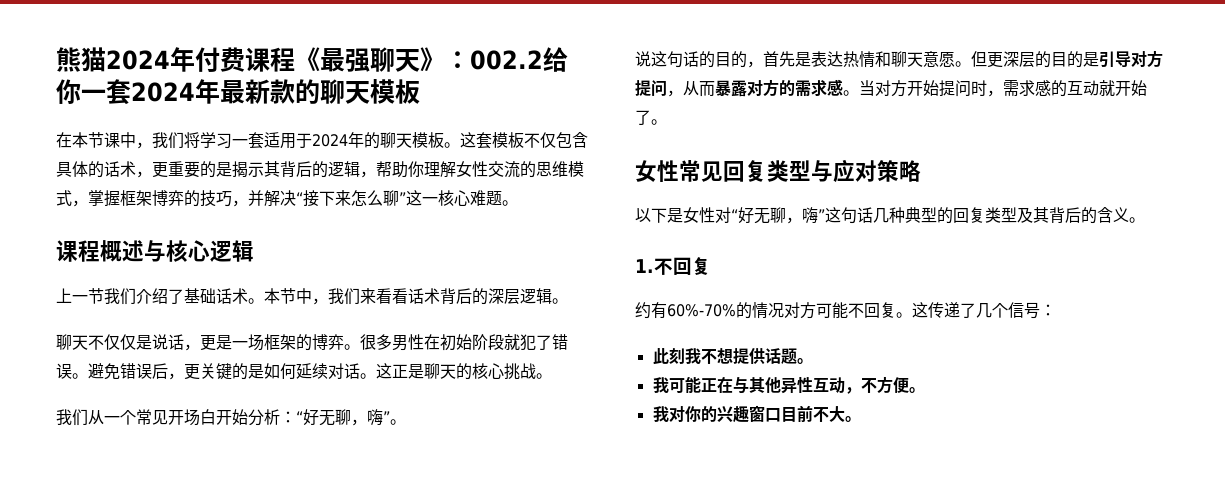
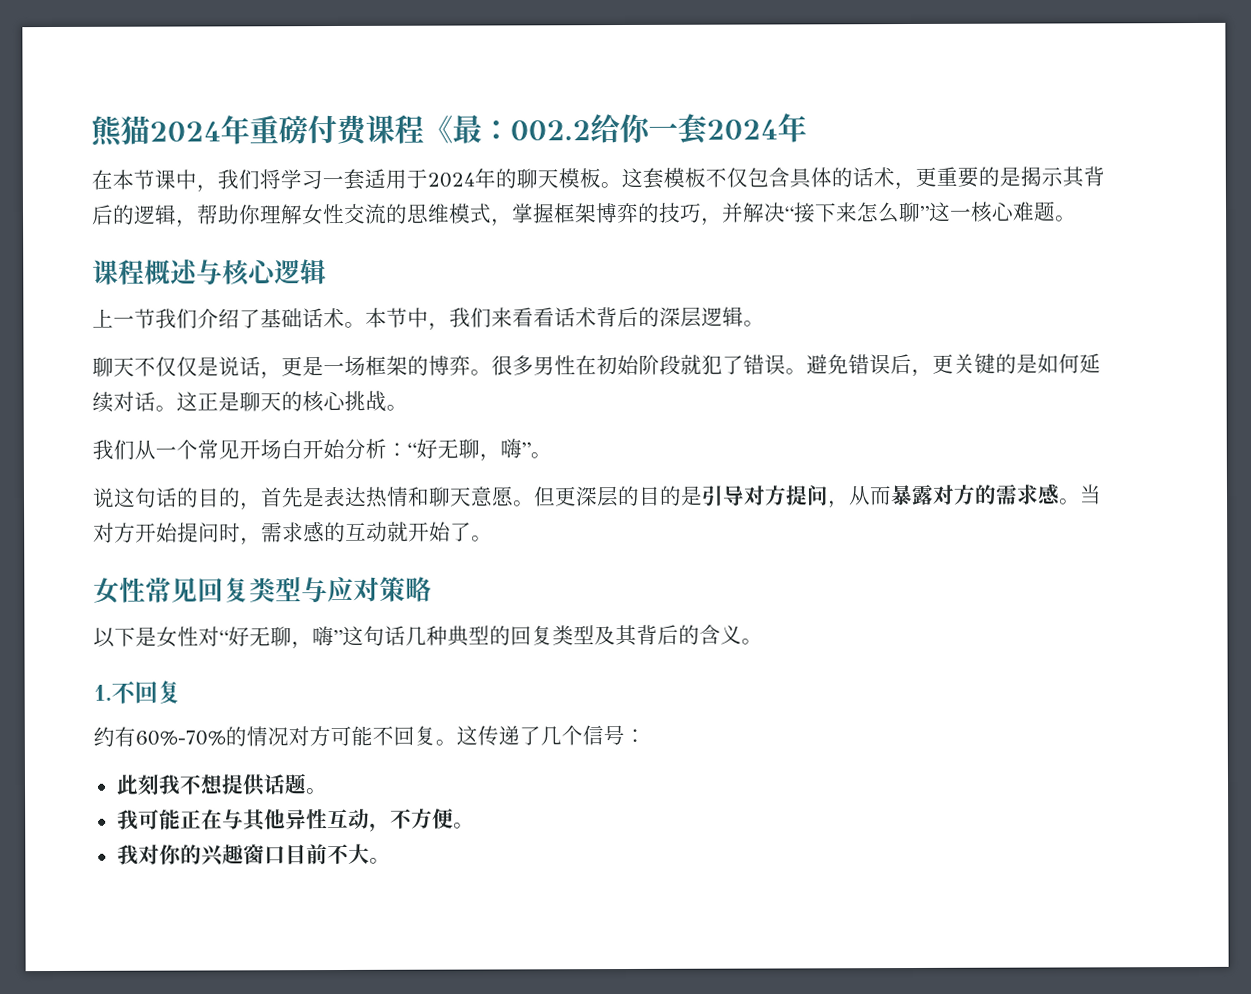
- 熊猫2024年付费课程《最强聊天》：002.2给你一套2024年最新款的聊天模板
+ 熊猫2024年重磅付费课程《最：002.2给你一套2024年

